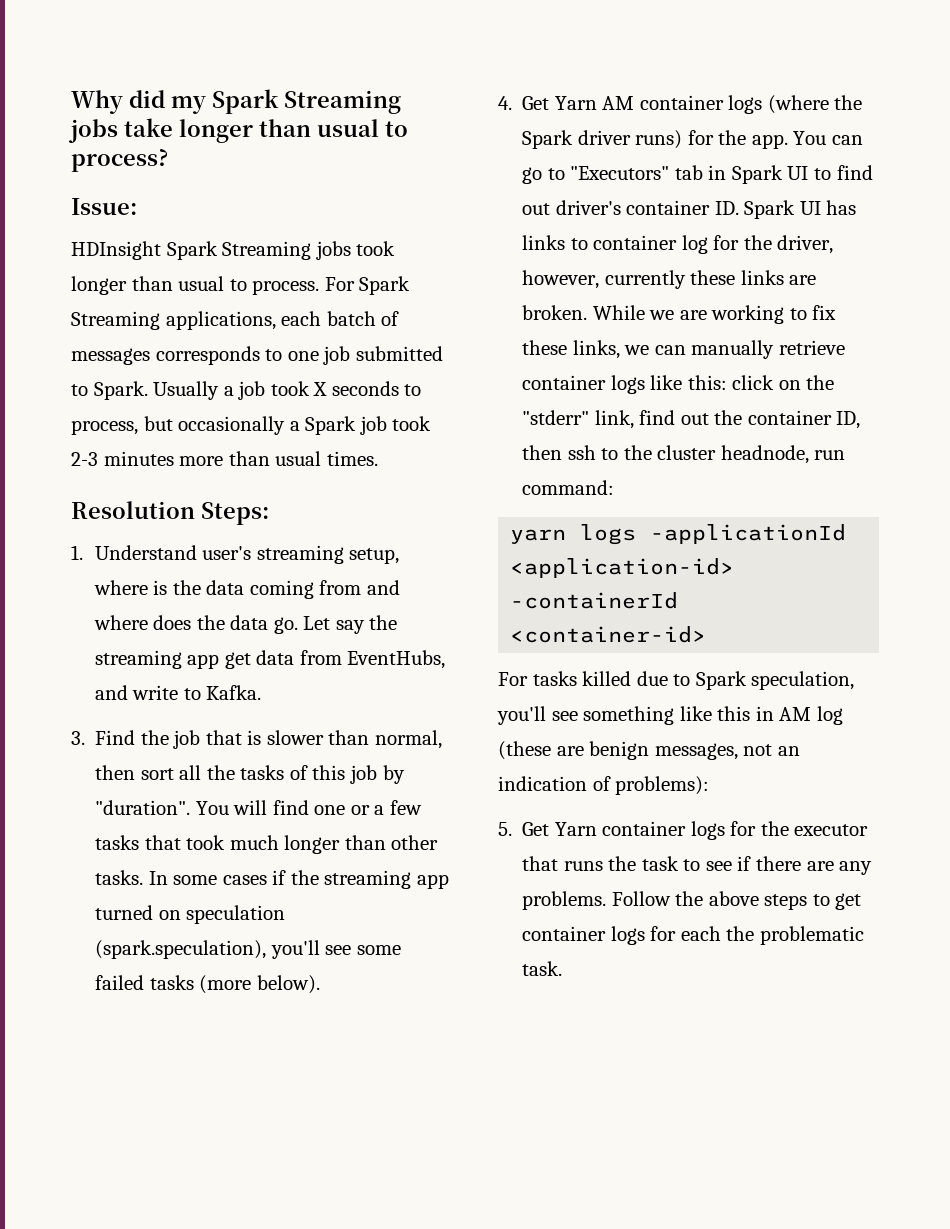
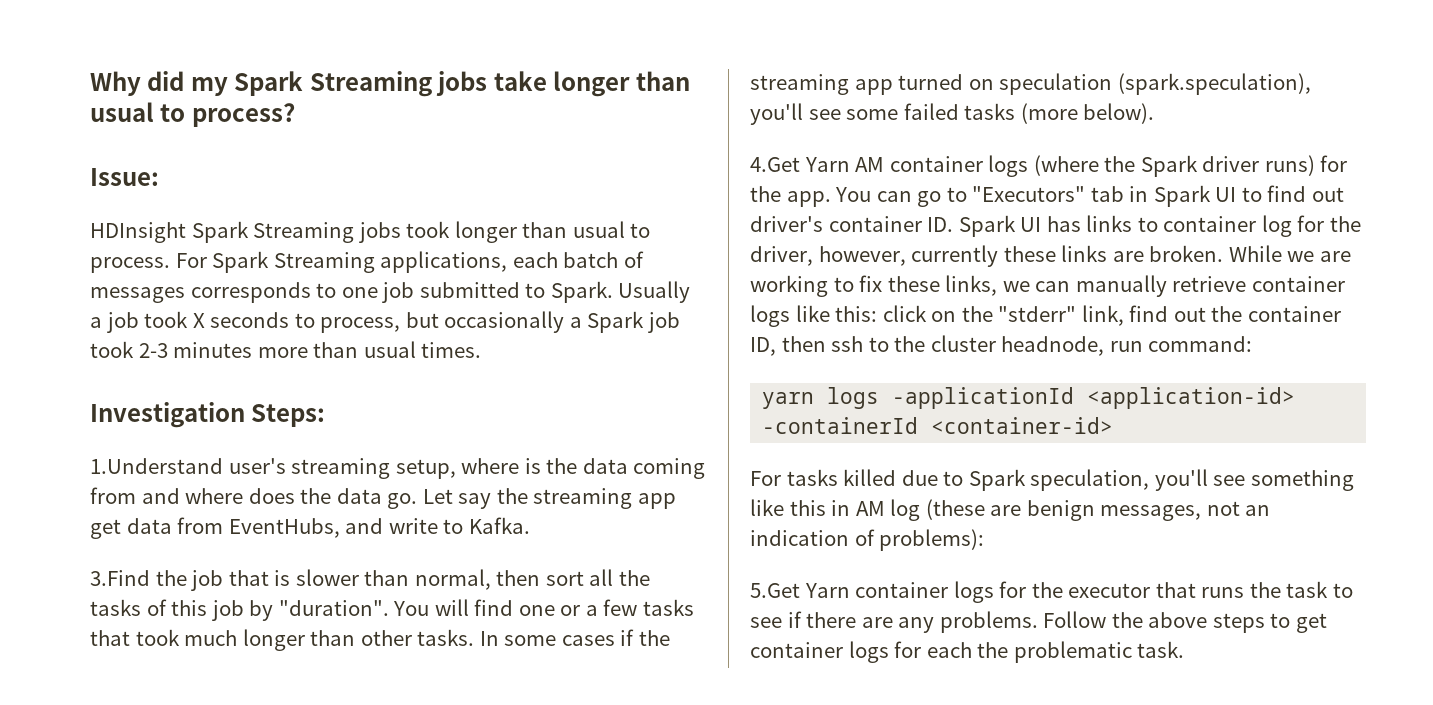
- Resolution Steps:
+ Investigation Steps:
- 1. Understand user's streaming setup, where is the data coming from and where does the data go.
+ 1.Understand user's streaming setup, where is the data coming from and where does the data go.
- 3. Find the job that is slower than normal, then sort all the tasks of this job by "duration".
+ 3.Find the job that is slower than normal, then sort all the tasks of this job by "duration".
- 4. Get Yarn AM container logs (where the Spark driver runs) for the app.
+ 4.Get Yarn AM container logs (where the Spark driver runs) for the app.
- 5. Get Yarn container logs for the executor that runs the task to see if there are any problems.
+ 5.Get Yarn container logs for the executor that runs the task to see if there are any problems.

